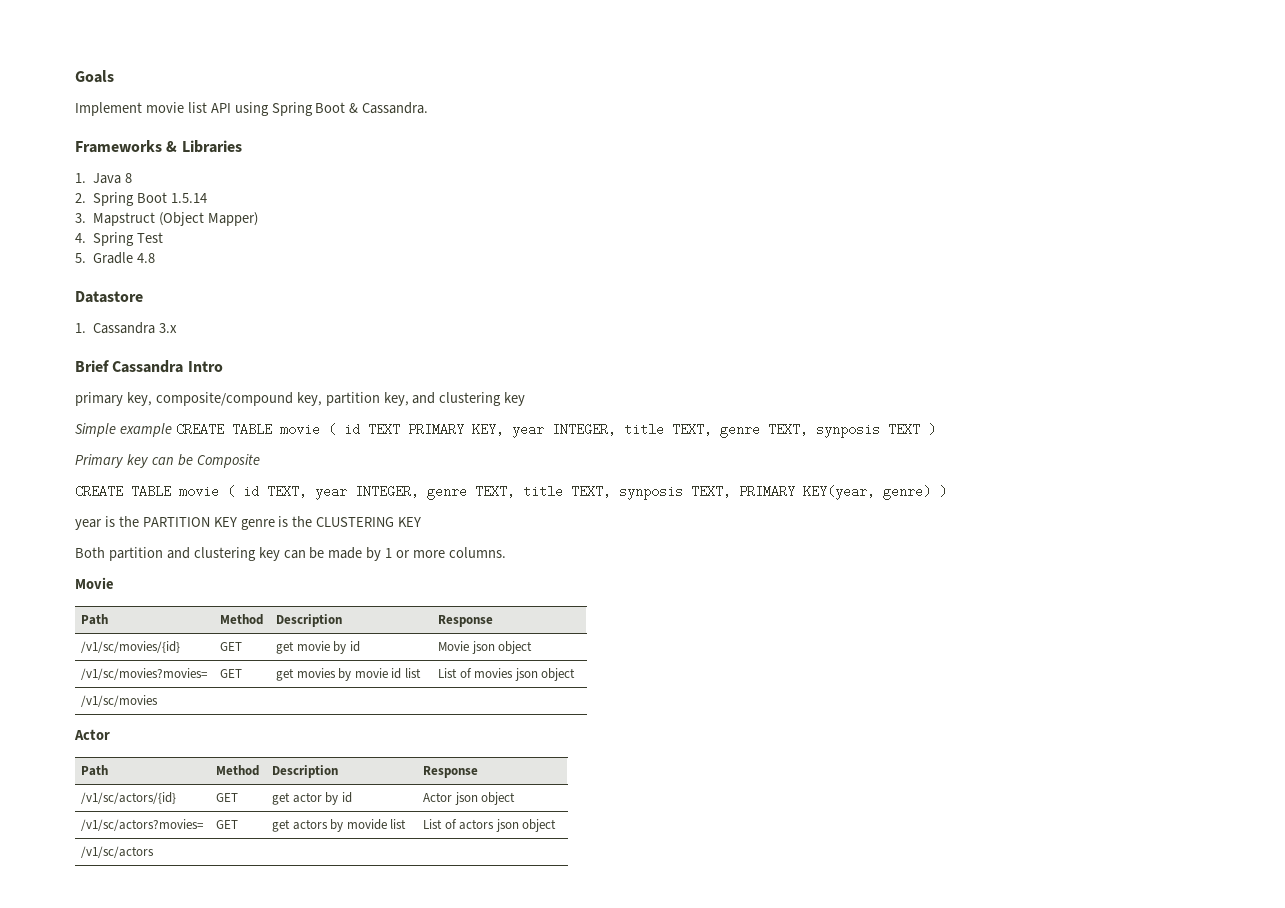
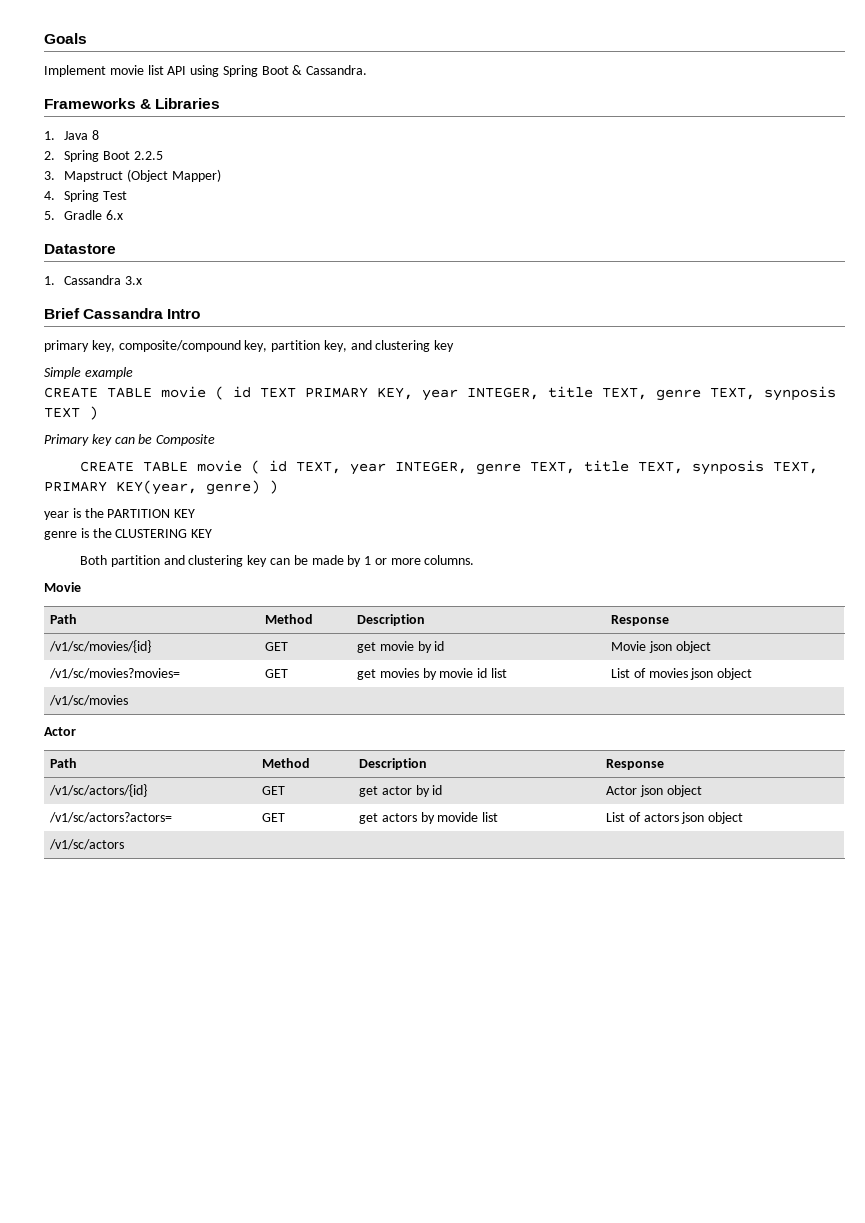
- 2. Spring Boot 1.5.14
+ 2. Spring Boot 2.2.5
- 5. Gradle 4.8
+ 5. Gradle 6.x
- Simple example CREATE TABLE movie ( id TEXT PRIMARY KEY, year INTEGER, title TEXT, genre TEXT, synposis TEXT )
+ Simple example
+ CREATE TABLE movie ( id TEXT PRIMARY KEY, year INTEGER, title TEXT, genre TEXT, synposis TEXT )
- year is the PARTITION KEY genre is the CLUSTERING KEY
+ year is the PARTITION KEY
+ genre is the CLUSTERING KEY
- /v1/sc/actors?movies= | GET | get actors by movide list | List of actors json object
+ /v1/sc/actors?actors= | GET | get actors by movide list | List of actors json object

